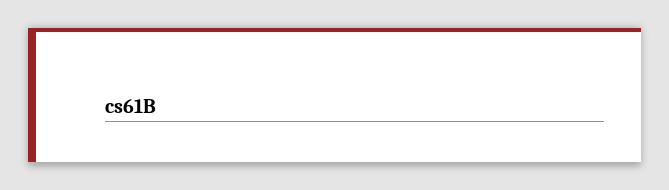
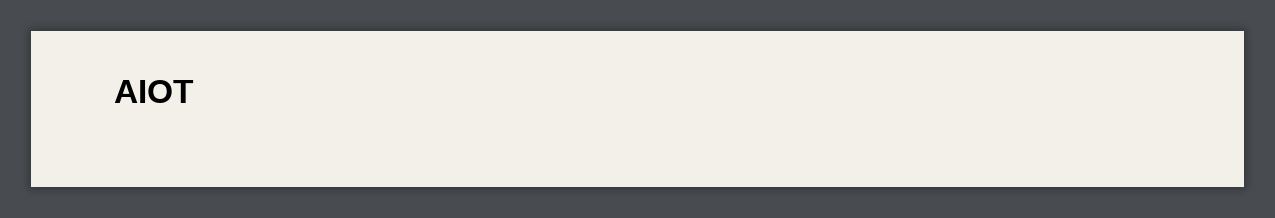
- cs61B
+ AIOT

